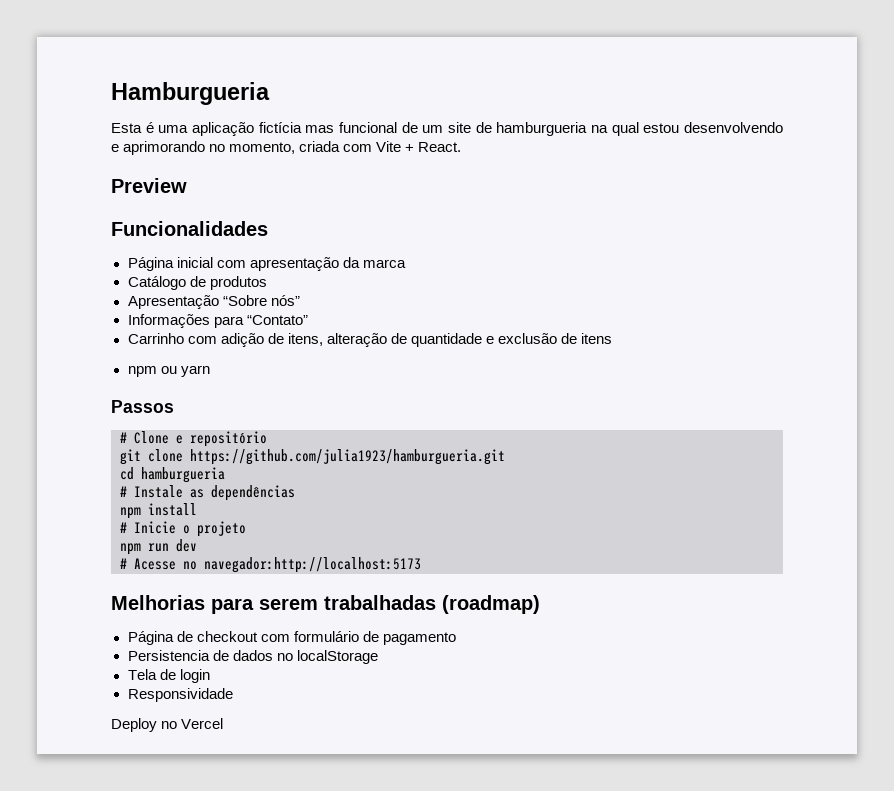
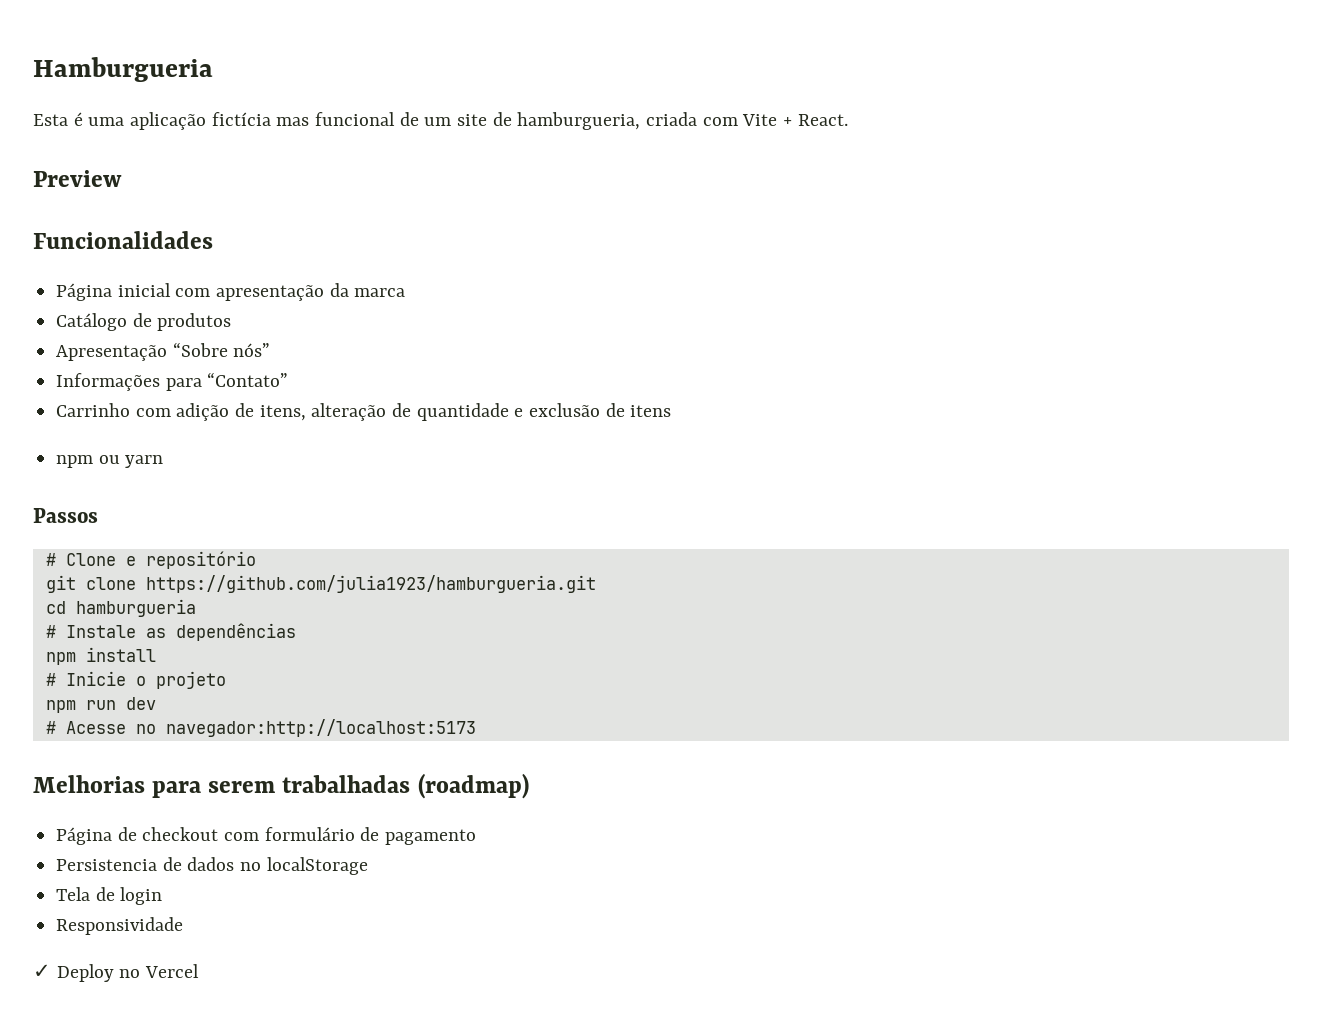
- Esta é uma aplicação fictícia mas funcional de um site de hamburgueria na qual estou desenvolvendo e aprimorando no momento, criada com Vite + React.
+ Esta é uma aplicação fictícia mas funcional de um site de hamburgueria, criada com Vite + React.
- Deploy no Vercel
+ ✓ Deploy no Vercel

